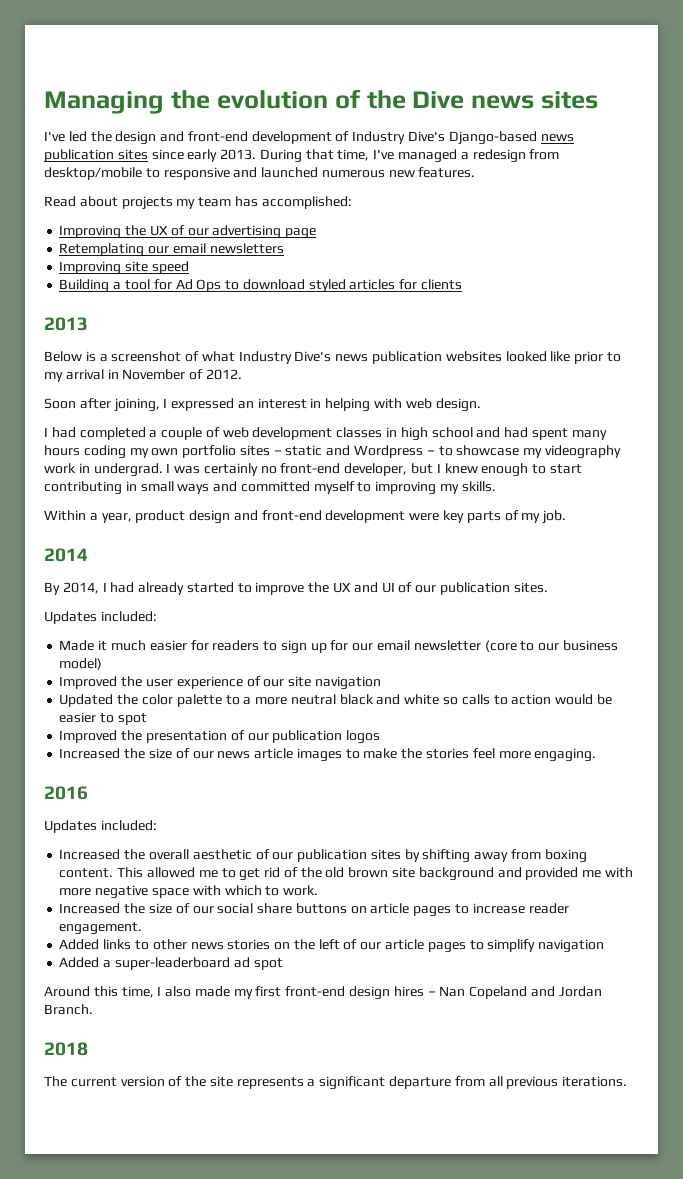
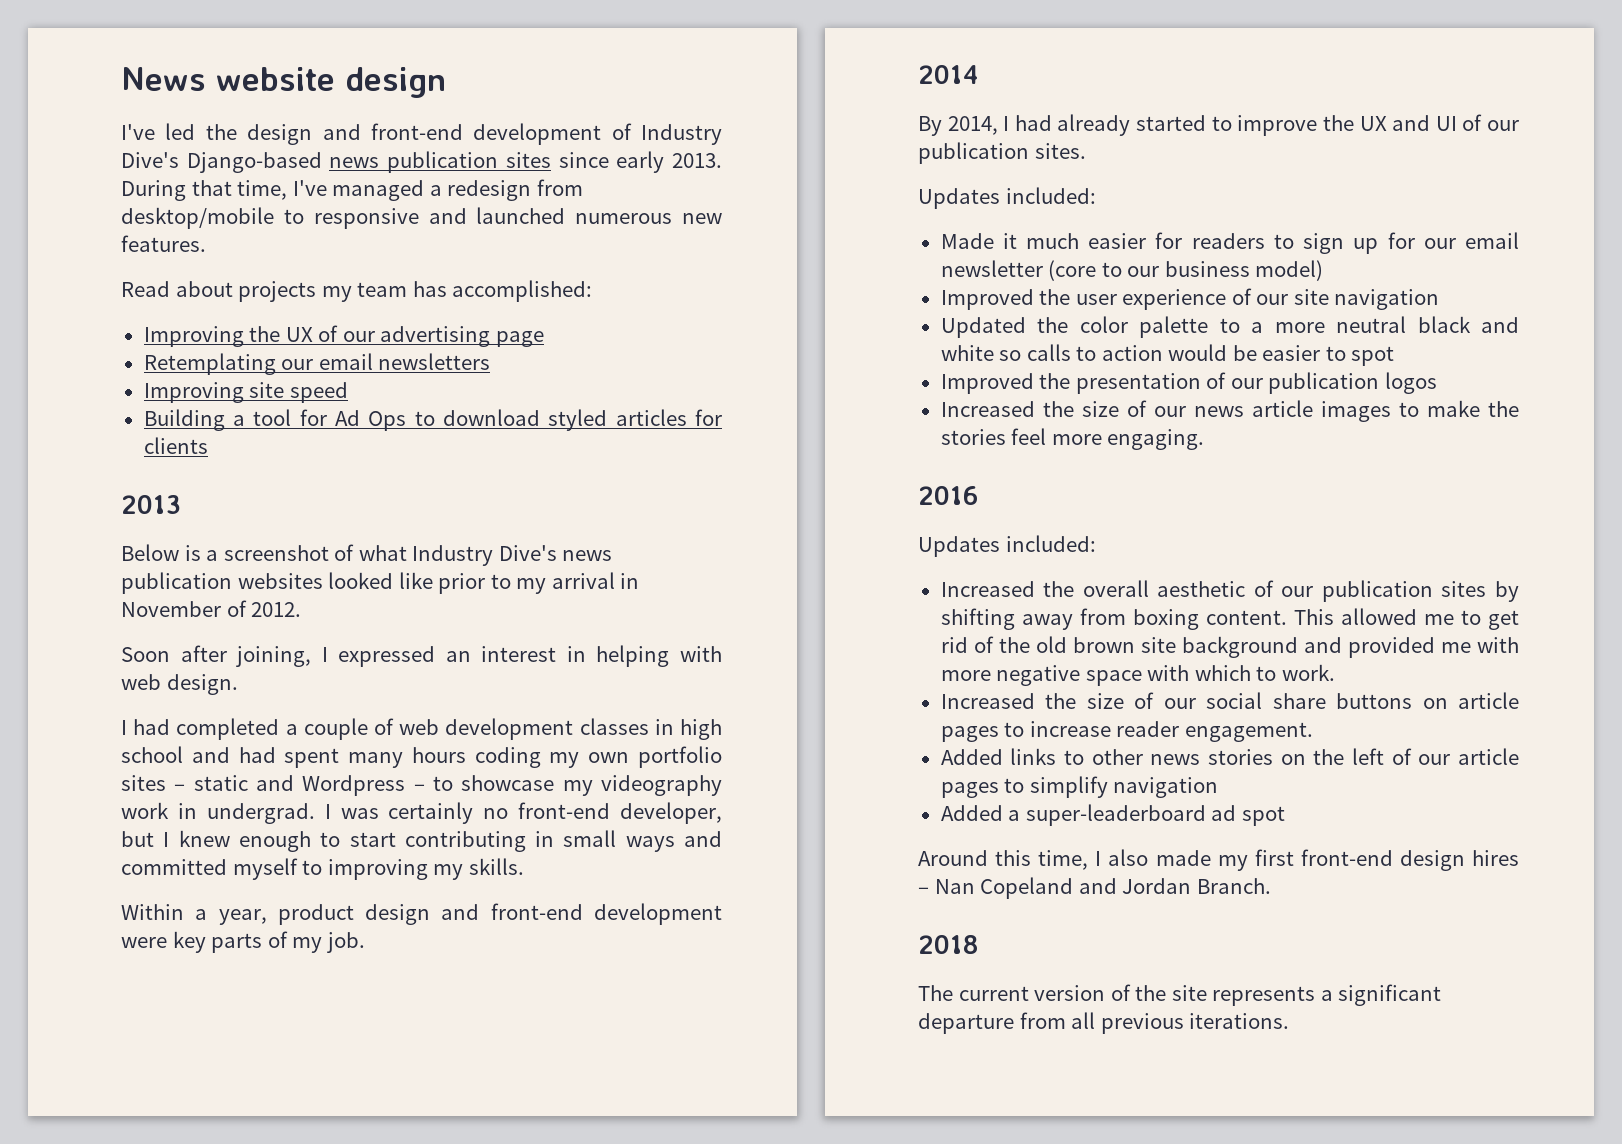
- Managing the evolution of the Dive news sites
+ News website design

